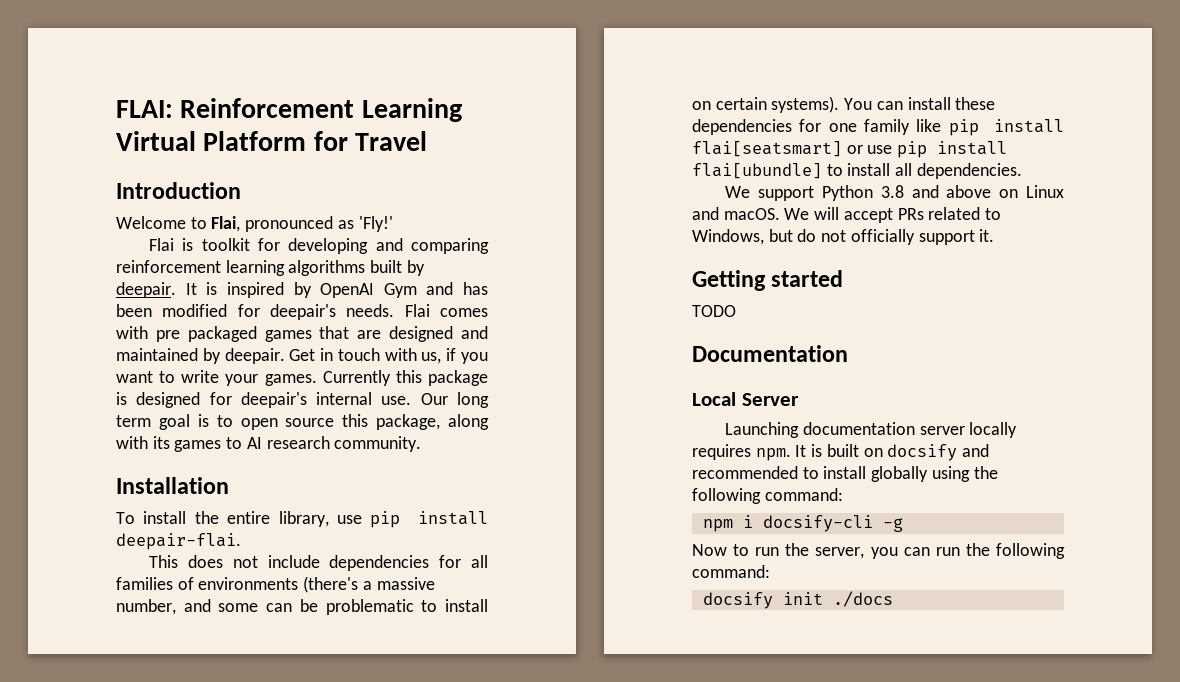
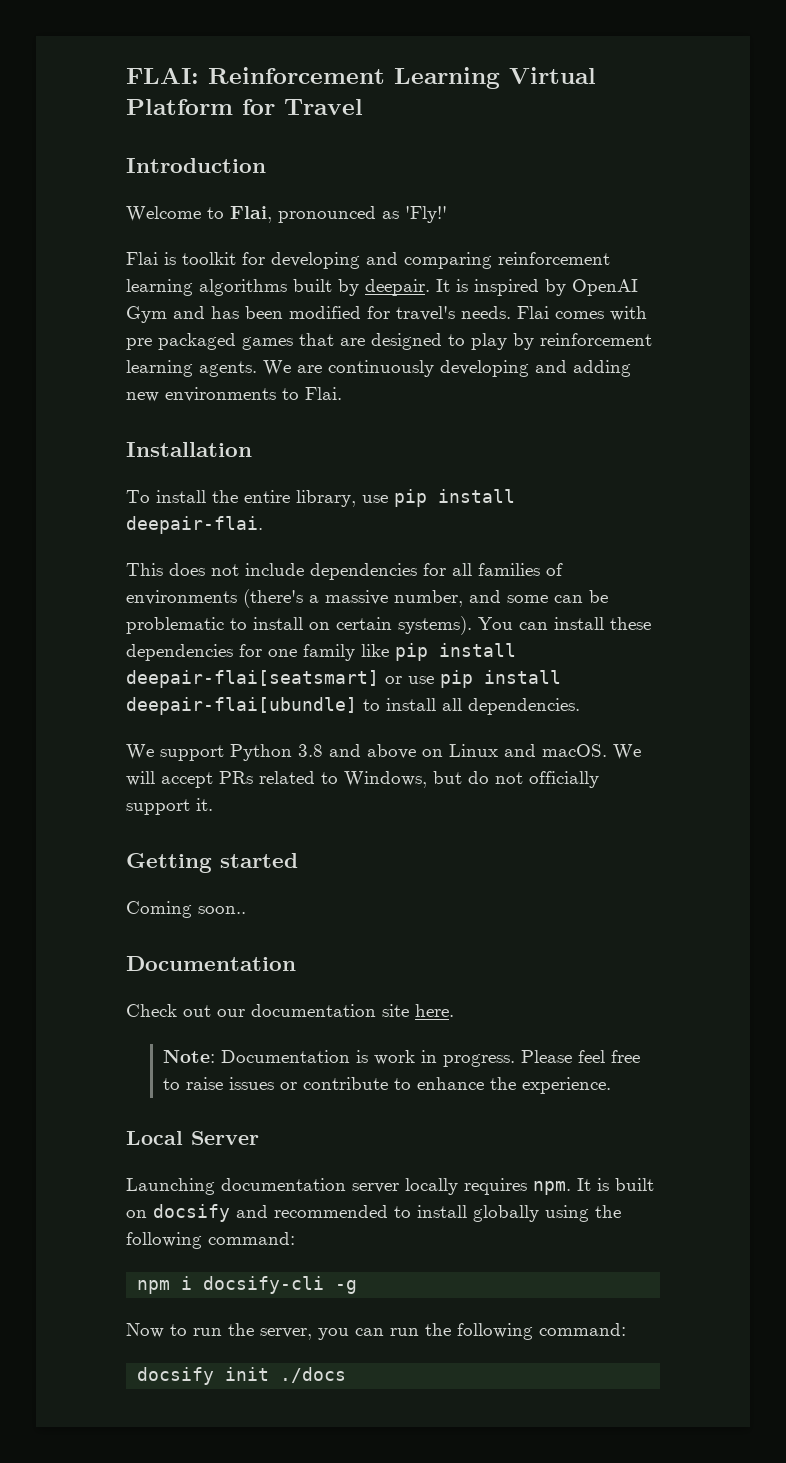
- It is inspired by OpenAI Gym and has been modified for deepair's needs.
+ It is inspired by OpenAI Gym and has been modified for travel's needs.
- Flai comes with pre packaged games that are designed and maintained by deepair. Get in touch with us, if you want to write your games. Currently this package is designed for deepair's internal use. Our long term goal is to open source this package, along with its games to AI research community.
+ Flai comes with pre packaged games that are designed to play by reinforcement learning agents. We are continuously developing and adding new environments to Flai.
- You can install these dependencies for one family like pip install flai[seatsmart] or use pip install flai[ubundle] to install all dependencies.
+ You can install these dependencies for one family like pip install deepair-flai[seatsmart] or use pip install deepair-flai[ubundle] to install all dependencies.
- TODO
+ Coming soon..
  Documentation
+ Check out our documentation site here.
+ Note: Documentation is work in progress. Please feel free to raise issues or contribute to enhance the experience.

